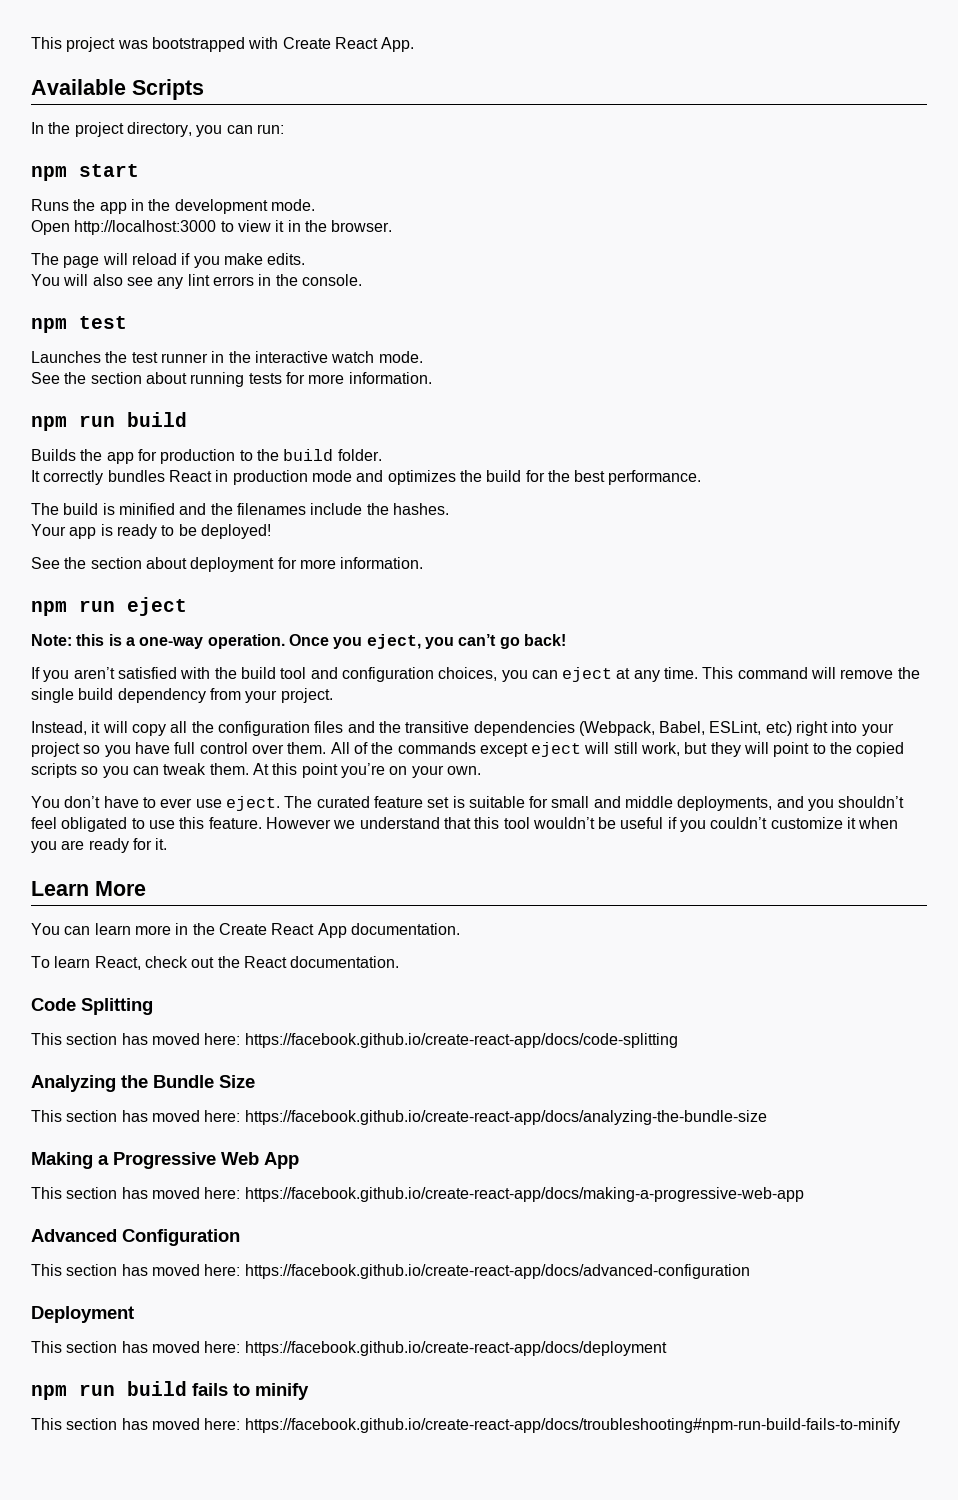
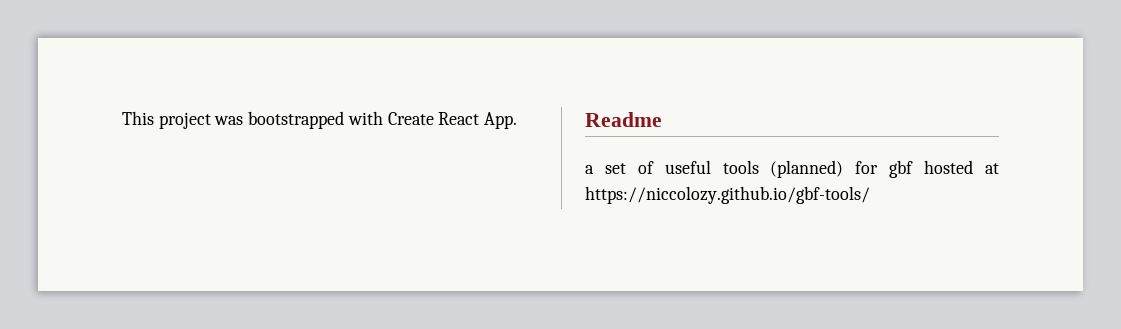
- Available Scripts
- In the project directory, you can run:
- npm start
- Runs the app in the development mode.
- Open http://localhost:3000 to view it in the browser.
- The page will reload if you make edits.
- You will also see any lint errors in the console.
- npm test
- Launches the test runner in the interactive watch mode.
- See the section about running tests for more information.
- npm run build
- Builds the app for production to the build folder.
- It correctly bundles React in production mode and optimizes the build for the best performance.
- The build is minified and the filenames include the hashes.
- Your app is ready to be deployed!
- See the section about deployment for more information.
- npm run eject
- Note: this is a one-way operation. Once you eject, you can’t go back!
- If you aren’t satisfied with the build tool and configuration choices, you can eject at any time. This command will remove the single build dependency from your project.
- Instead, it will copy all the configuration files and the transitive dependencies (Webpack, Babel, ESLint, etc) right into your project so you have full control over them. All of the commands except eject will still work, but they will point to the copied scripts so you can tweak them. At this point you’re on your own.
- You don’t have to ever use eject. The curated feature set is suitable for small and middle deployments, and you shouldn’t feel obligated to use this feature. However we understand that this tool wouldn’t be useful if you couldn’t customize it when you are ready for it.
- Learn More
- You can learn more in the Create React App documentation.
- To learn React, check out the React documentation.
- Code Splitting
- This section has moved here: https://facebook.github.io/create-react-app/docs/code-splitting
- Analyzing the Bundle Size
- This section has moved here: https://facebook.github.io/create-react-app/docs/analyzing-the-bundle-size
- Making a Progressive Web App
- This section has moved here: https://facebook.github.io/create-react-app/docs/making-a-progressive-web-app
- Advanced Configuration
- This section has moved here: https://facebook.github.io/create-react-app/docs/advanced-configuration
- Deployment
- This section has moved here: https://facebook.github.io/create-react-app/docs/deployment
- npm run build fails to minify
- This section has moved here: https://facebook.github.io/create-react-app/docs/troubleshooting#npm-run-build-fails-to-minify
+ Readme
+ a set of useful tools (planned) for gbf hosted at https://niccolozy.github.io/gbf-tools/

